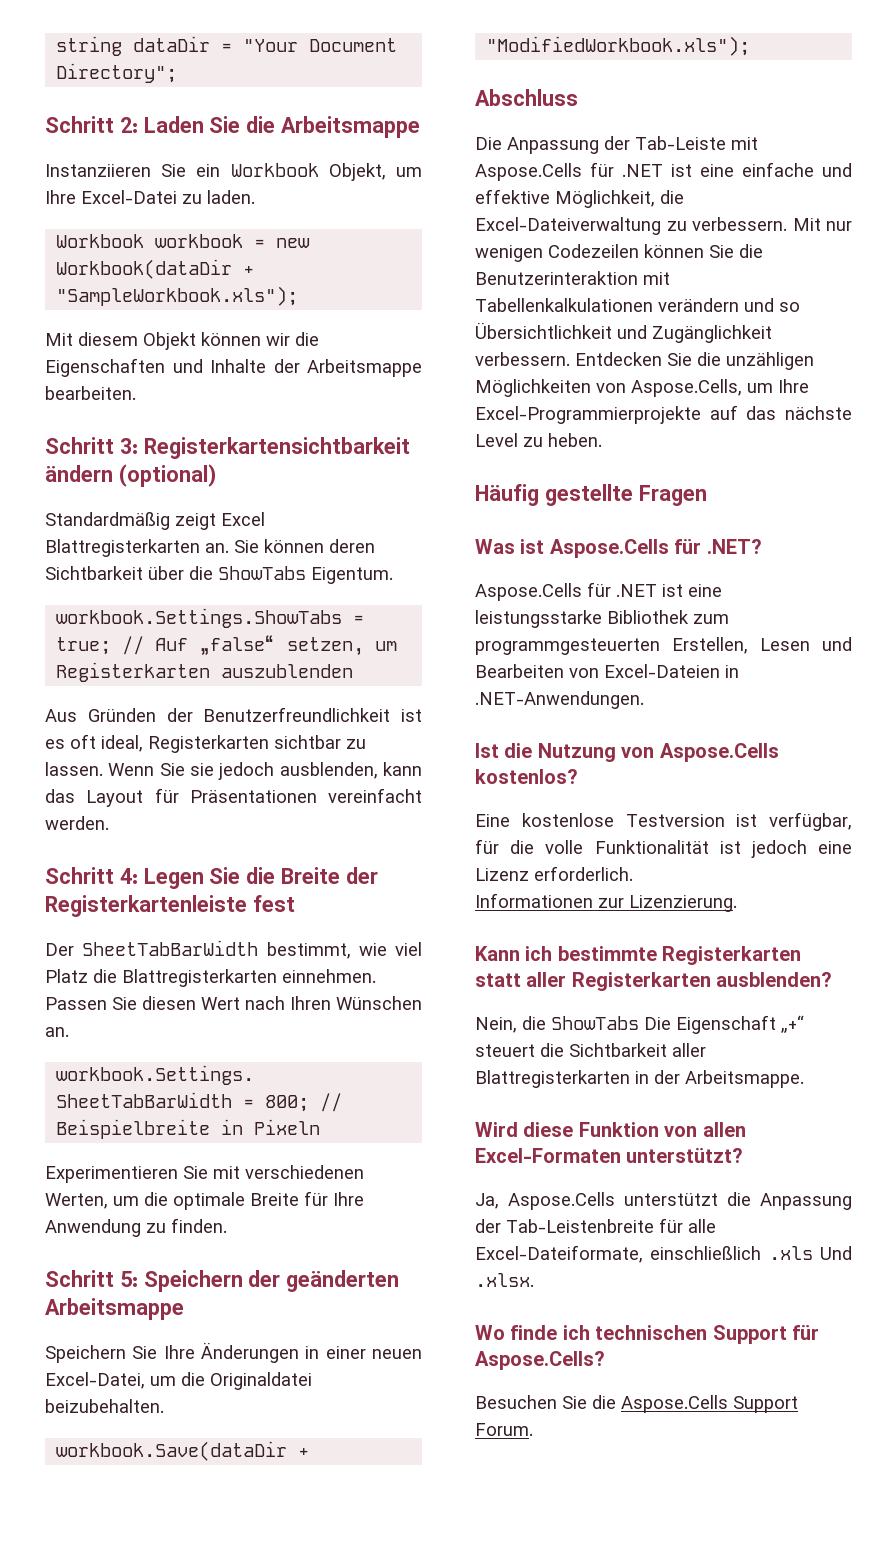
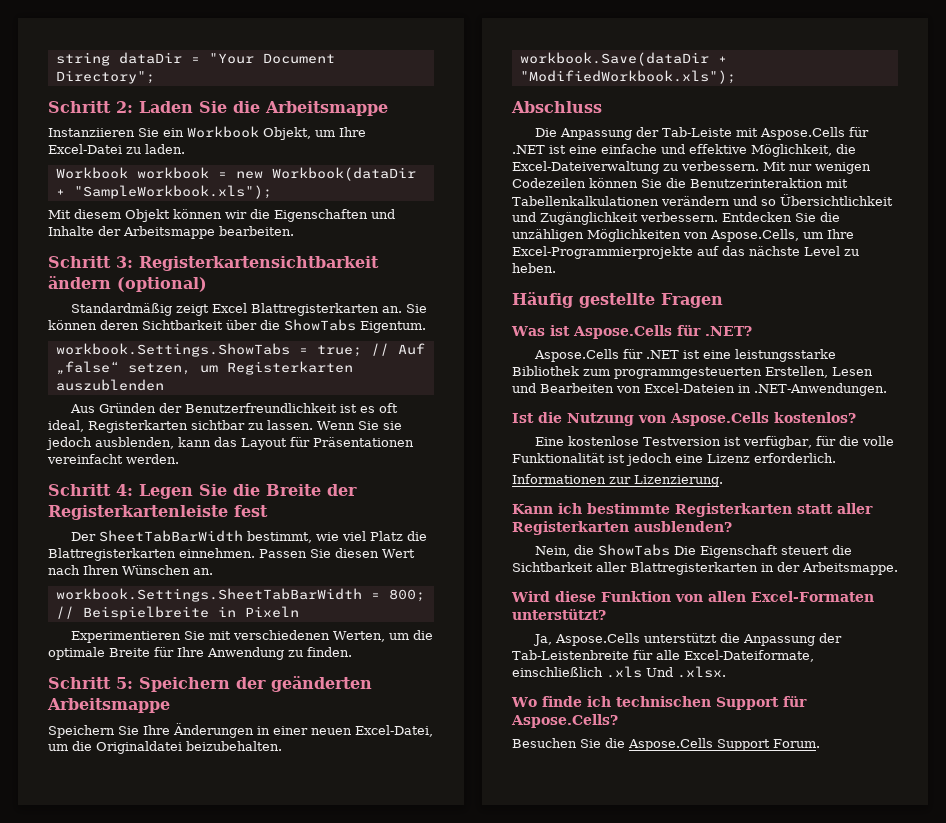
- Nein, die ShowTabs Die Eigenschaft „+“ steuert die Sichtbarkeit aller Blattregisterkarten in der Arbeitsmappe.
+ Nein, die ShowTabs Die Eigenschaft steuert die Sichtbarkeit aller Blattregisterkarten in der Arbeitsmappe.

